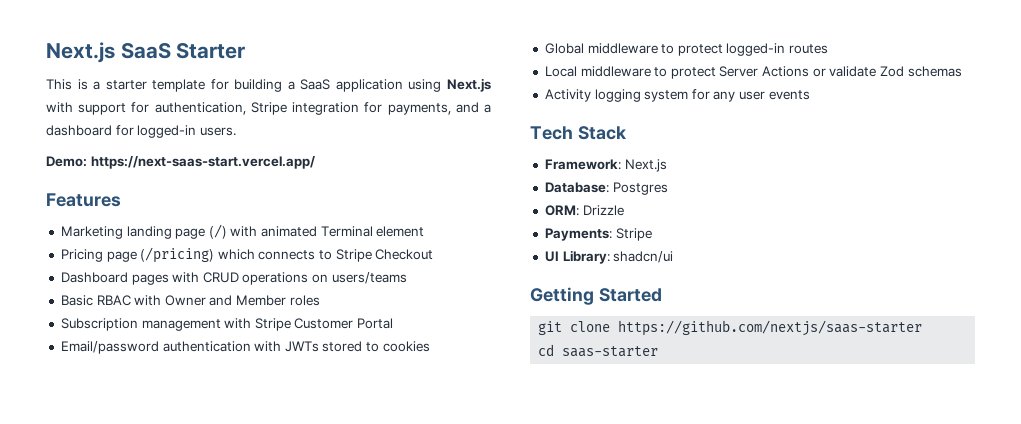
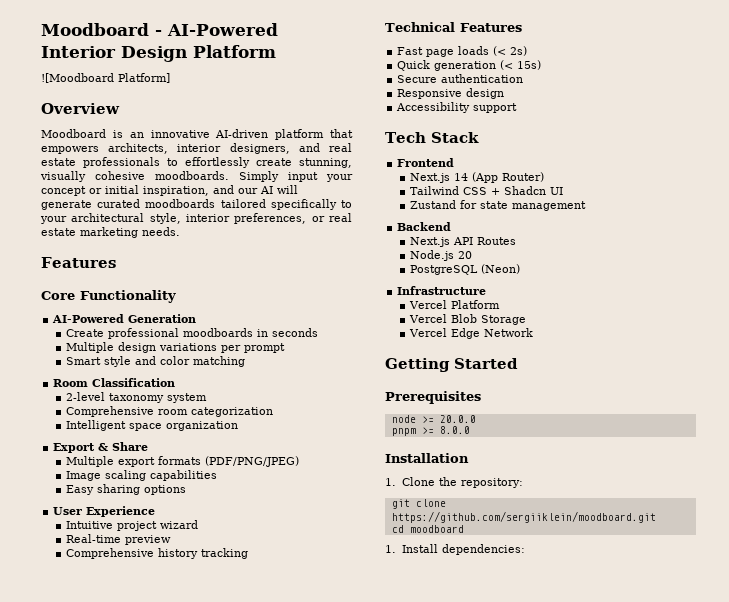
- Next.js SaaS Starter
- This is a starter template for building a SaaS application using Next.js with support for authentication, Stripe integration for payments, and a dashboard for logged-in users.
- Demo: https://next-saas-start.vercel.app/
+ Moodboard - AI-Powered Interior Design Platform
+ ![Moodboard Platform]
+ Overview
+ Moodboard is an innovative AI-driven platform that empowers architects, interior designers, and real estate professionals to effortlessly create stunning, visually cohesive moodboards. Simply input your concept or initial inspiration, and our AI will generate curated moodboards tailored specifically to your architectural style, interior preferences, or real estate marketing needs.
  Features
- Marketing landing page (/) with animated Terminal element
- Pricing page (/pricing) which connects to Stripe Checkout
- Dashboard pages with CRUD operations on users/teams
- Basic RBAC with Owner and Member roles
- Subscription management with Stripe Customer Portal
- Email/password authentication with JWTs stored to cookies
- Global middleware to protect logged-in routes
- Local middleware to protect Server Actions or validate Zod schemas
- Activity logging system for any user events
+ Core Functionality
+ AI-Powered Generation
+ Create professional moodboards in seconds
+ Multiple design variations per prompt
+ Smart style and color matching
+ Room Classification
+ 2-level taxonomy system
+ Comprehensive room categorization
+ Intelligent space organization
+ Export & Share
+ Multiple export formats (PDF/PNG/JPEG)
+ Image scaling capabilities
+ Easy sharing options
+ User Experience
+ Intuitive project wizard
+ Real-time preview
+ Comprehensive history tracking
+ Technical Features
+ Fast page loads (< 2s)
+ Quick generation (< 15s)
+ Secure authentication
+ Responsive design
+ Accessibility support
- Framework: Next.js
- Database: Postgres
- ORM: Drizzle
- Payments: Stripe
- UI Library: shadcn/ui
+ Frontend
+ Next.js 14 (App Router)
+ Tailwind CSS + Shadcn UI
+ Zustand for state management
+ Backend
+ Next.js API Routes
+ Node.js 20
+ PostgreSQL (Neon)
+ Infrastructure
+ Vercel Platform
+ Vercel Blob Storage
+ Vercel Edge Network
  Getting Started
+ Prerequisites
+ node >= 20.0.0
+ pnpm >= 8.0.0
+ Installation
+ 1. Clone the repository:
- git clone https://github.com/nextjs/saas-starter
+ git clone https://github.com/sergiiklein/moodboard.git
- cd saas-starter
+ cd moodboard
+ 1. Install dependencies:

